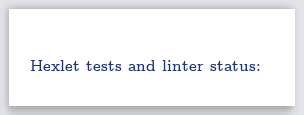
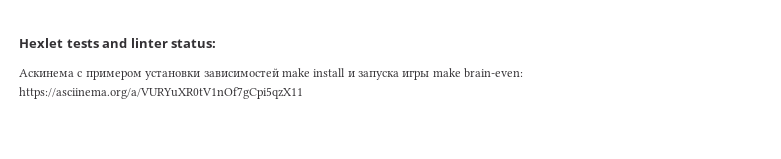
+ Аскинема с примером установки зависимостей make install и запуска игры make brain-even: https://asciinema.org/a/VURYuXR0tV1nOf7gCpi5qzX11

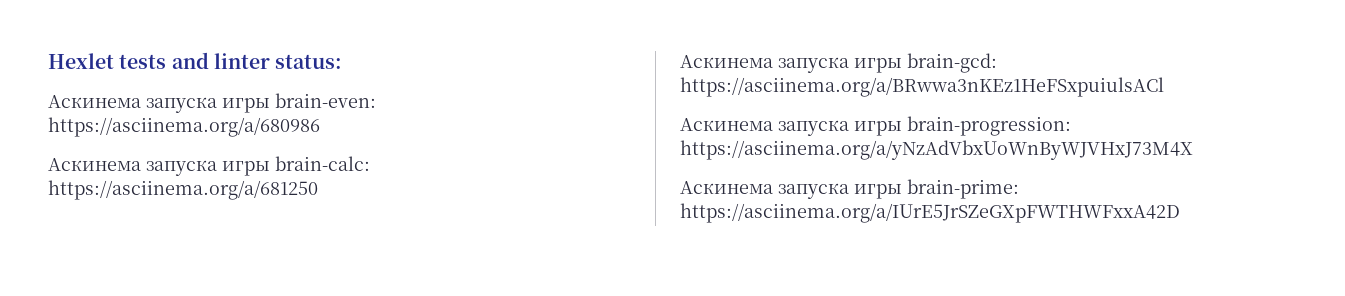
- Аскинема с примером установки зависимостей make install и запуска игры make brain-even: https://asciinema.org/a/VURYuXR0tV1nOf7gCpi5qzX11
+ Аскинема запуска игры brain-even: https://asciinema.org/a/680986
+ Аскинема запуска игры brain-calc: https://asciinema.org/a/681250
+ Аскинема запуска игры brain-gcd: https://asciinema.org/a/BRwwa3nKEz1HeFSxpuiulsACl
+ Аскинема запуска игры brain-progression: https://asciinema.org/a/yNzAdVbxUoWnByWJVHxJ73M4X
+ Аскинема запуска игры brain-prime: https://asciinema.org/a/IUrE5JrSZeGXpFWTHWFxxA42D

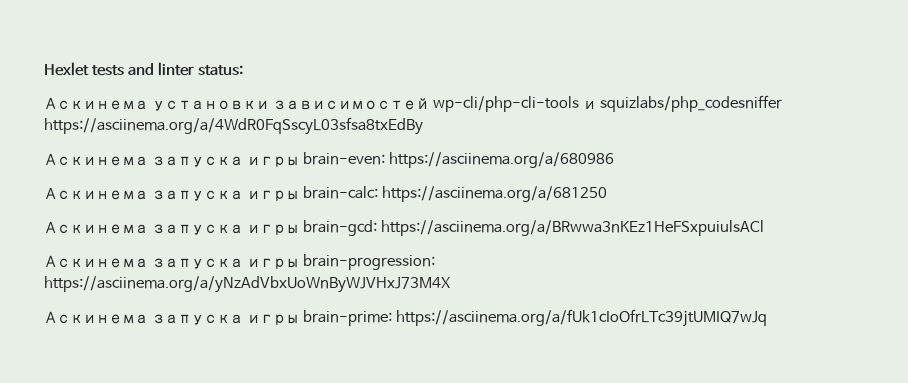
+ Аскинема установки зависимостей wp-cli/php-cli-tools и squizlabs/php_codesniffer https://asciinema.org/a/4WdR0FqSscyL03sfsa8txEdBy
- Аскинема запуска игры brain-prime: https://asciinema.org/a/IUrE5JrSZeGXpFWTHWFxxA42D
+ Аскинема запуска игры brain-prime: https://asciinema.org/a/fUk1cIoOfrLTc39jtUMIQ7wJq

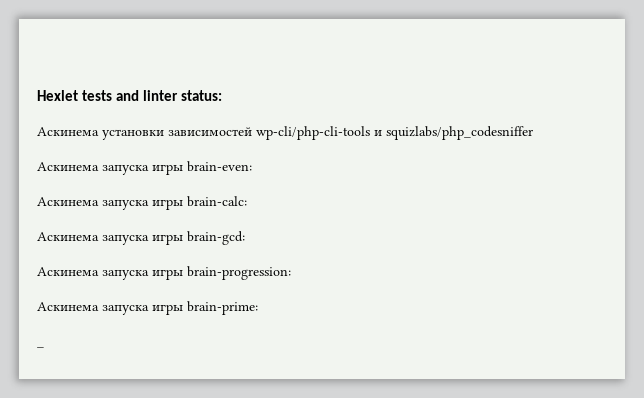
- Аскинема установки зависимостей wp-cli/php-cli-tools и squizlabs/php_codesniffer https://asciinema.org/a/4WdR0FqSscyL03sfsa8txEdBy
+ Аскинема установки зависимостей wp-cli/php-cli-tools и squizlabs/php_codesniffer
- Аскинема запуска игры brain-even: https://asciinema.org/a/680986
+ Аскинема запуска игры brain-even:
- Аскинема запуска игры brain-calc: https://asciinema.org/a/681250
+ Аскинема запуска игры brain-calc:
- Аскинема запуска игры brain-gcd: https://asciinema.org/a/BRwwa3nKEz1HeFSxpuiulsACl
+ Аскинема запуска игры brain-gcd:
- Аскинема запуска игры brain-progression: https://asciinema.org/a/yNzAdVbxUoWnByWJVHxJ73M4X
+ Аскинема запуска игры brain-progression:
- Аскинема запуска игры brain-prime: https://asciinema.org/a/fUk1cIoOfrLTc39jtUMIQ7wJq
+ Аскинема запуска игры brain-prime:
+ _

